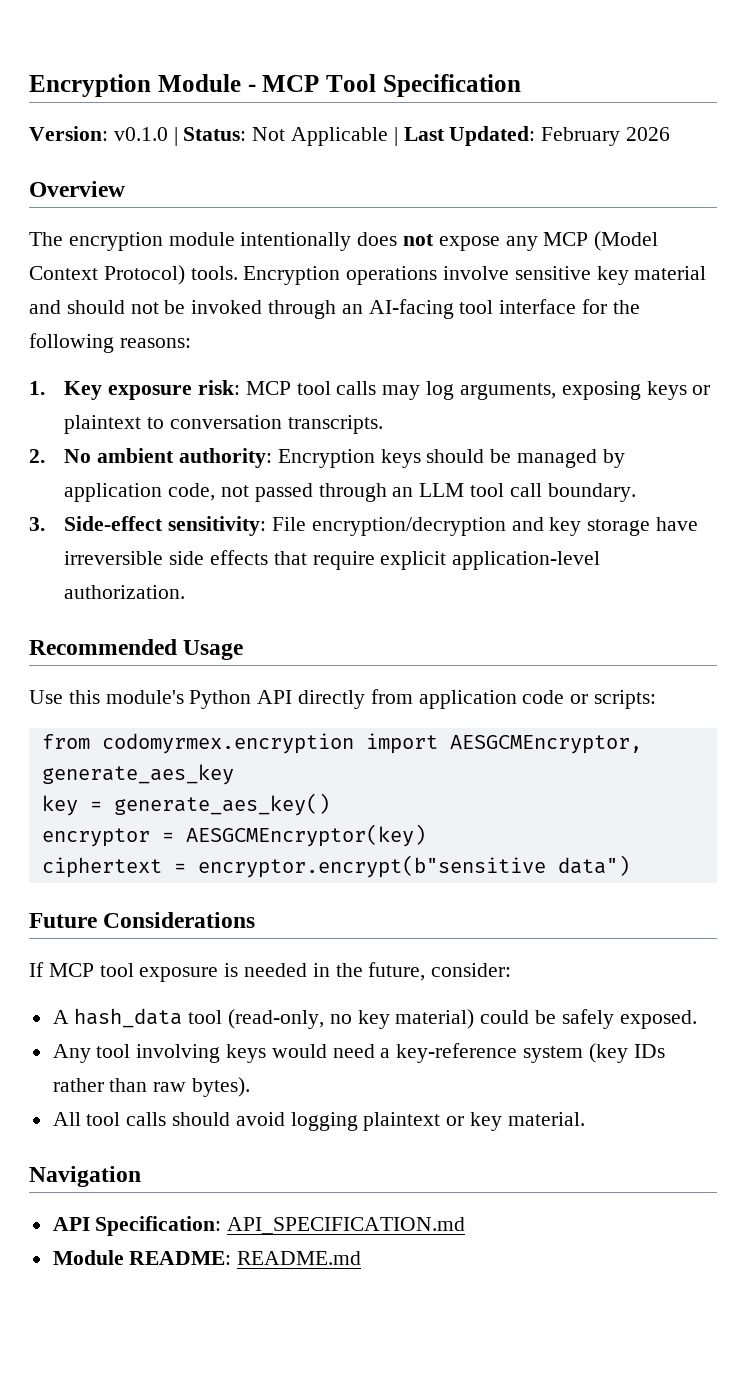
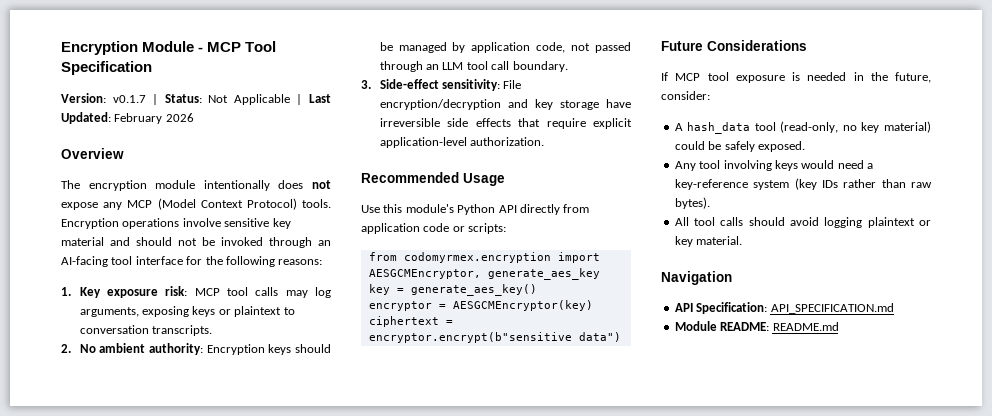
- Version: v0.1.0 | Status: Not Applicable | Last Updated: February 2026
+ Version: v0.1.7 | Status: Not Applicable | Last Updated: February 2026

